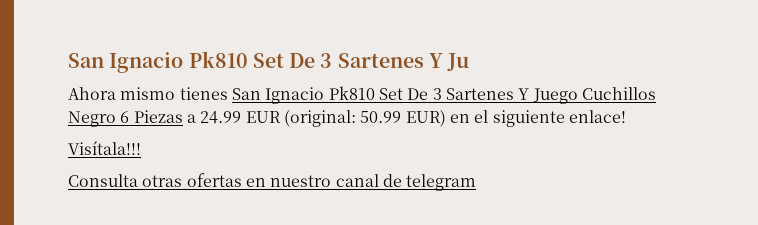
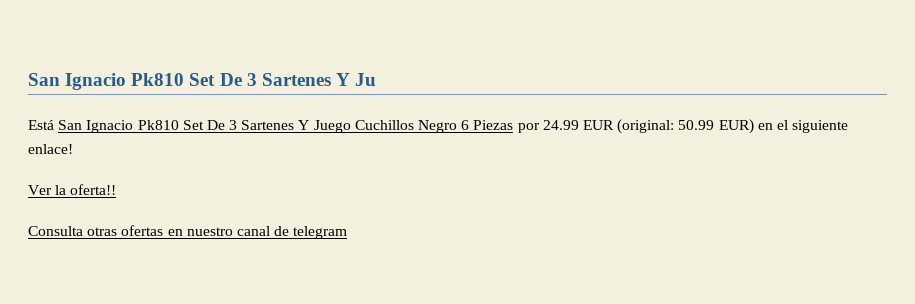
- Ahora mismo tienes San Ignacio Pk810 Set De 3 Sartenes Y Juego Cuchillos Negro 6 Piezas a 24.99 EUR (original: 50.99 EUR) en el siguiente enlace!
+ Está San Ignacio Pk810 Set De 3 Sartenes Y Juego Cuchillos Negro 6 Piezas por 24.99 EUR (original: 50.99 EUR) en el siguiente enlace!
- Visítala!!!
+ Ver la oferta!!

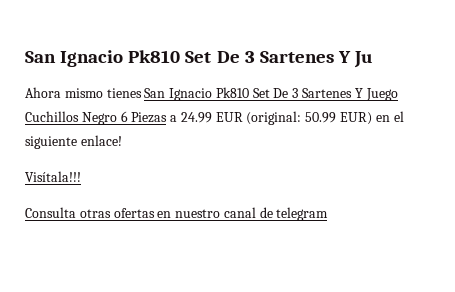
- Está San Ignacio Pk810 Set De 3 Sartenes Y Juego Cuchillos Negro 6 Piezas por 24.99 EUR (original: 50.99 EUR) en el siguiente enlace!
+ Ahora mismo tienes San Ignacio Pk810 Set De 3 Sartenes Y Juego Cuchillos Negro 6 Piezas a 24.99 EUR (original: 50.99 EUR) en el siguiente enlace!
- Ver la oferta!!
+ Visítala!!!

